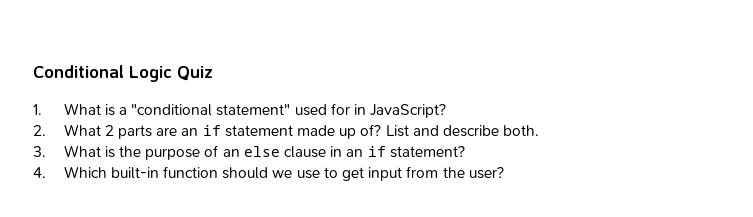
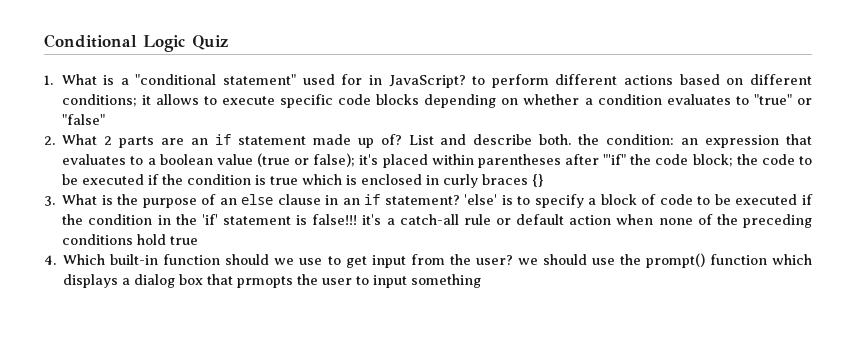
- 1. What is a "conditional statement" used for in JavaScript?
+ 1. What is a "conditional statement" used for in JavaScript? to perform different actions based on different conditions; it allows to execute specific code blocks depending on whether a condition evaluates to "true" or "false"
- List and describe both.
+ List and describe both. the condition: an expression that evaluates to a boolean value (true or false); it's placed within parentheses after "'if" the code block; the code to be executed if the condition is true which is enclosed in curly braces {}
+ 'else' is to specify a block of code to be executed if the condition in the 'if' statement is false!!! it's a catch-all rule or default action when none of the preceding conditions hold true
- 4. Which built-in function should we use to get input from the user?
+ 4. Which built-in function should we use to get input from the user? we should use the prompt() function which displays a dialog box that prmopts the user to input something

